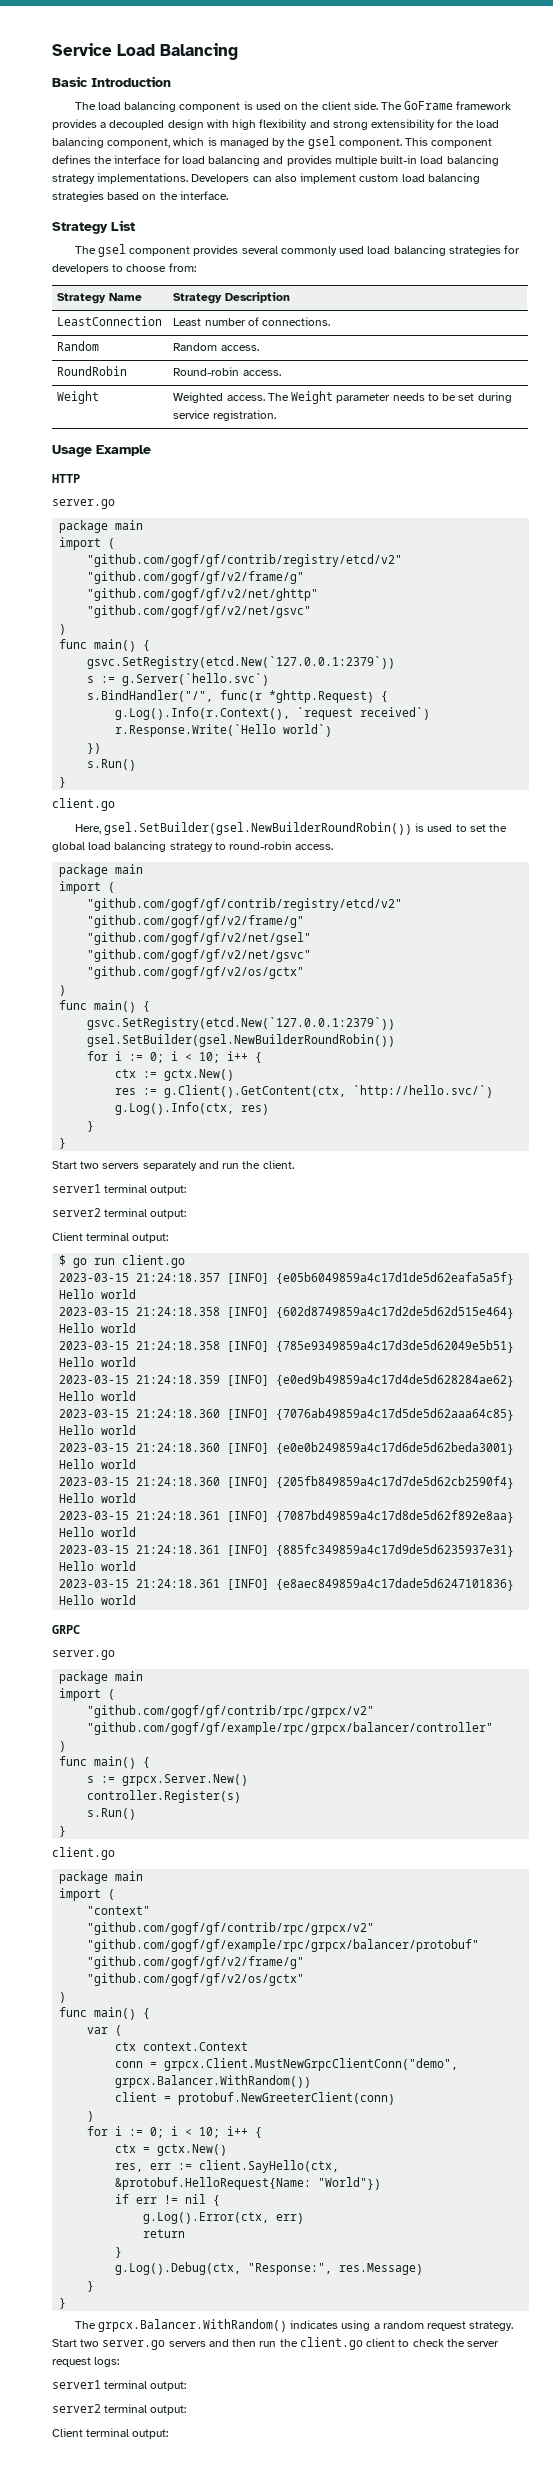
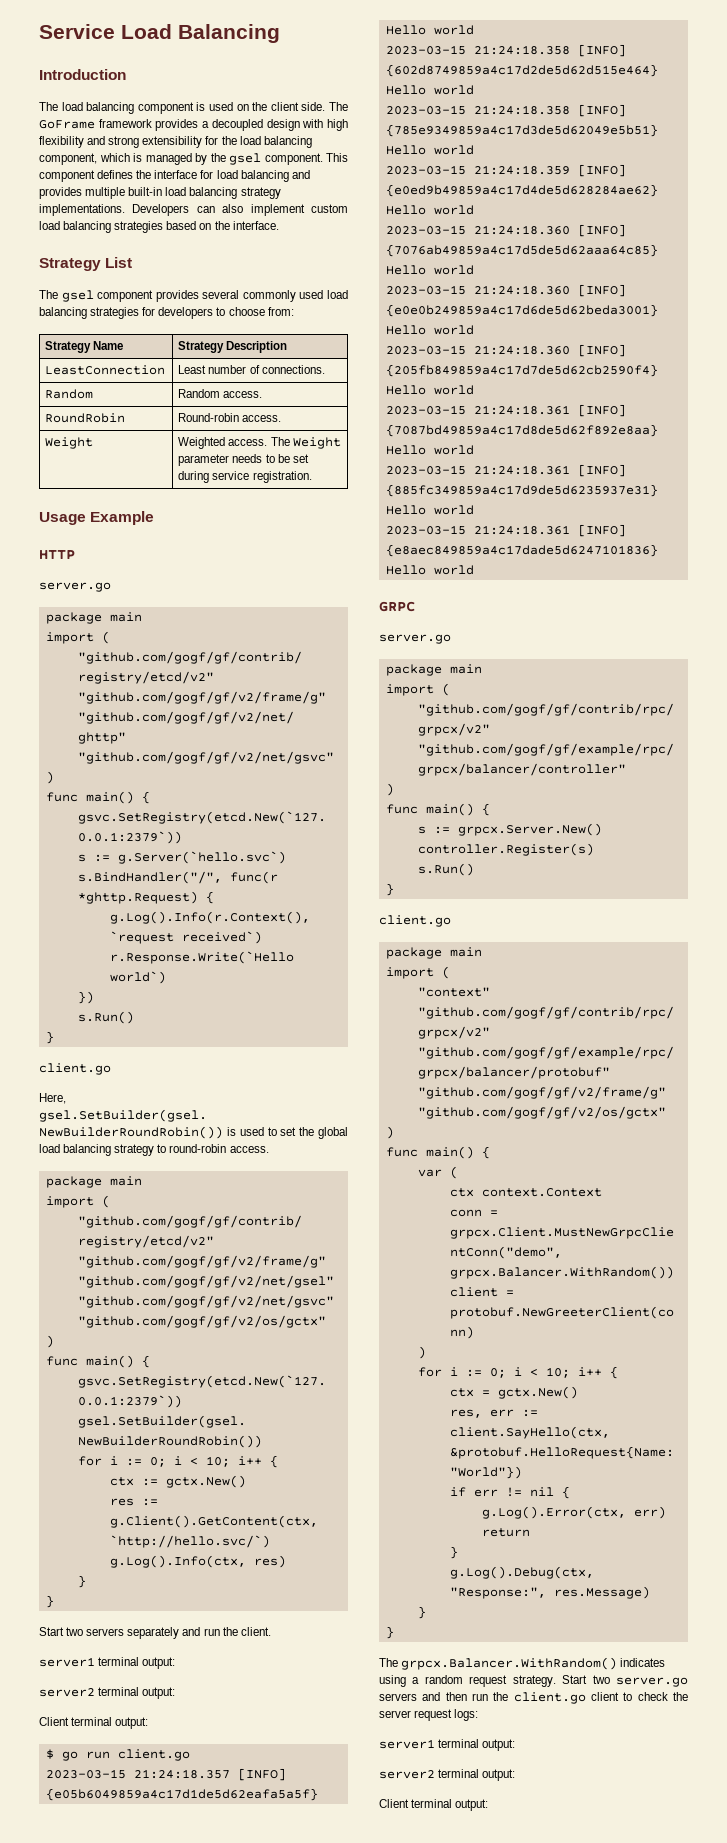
- Basic Introduction
+ Introduction

